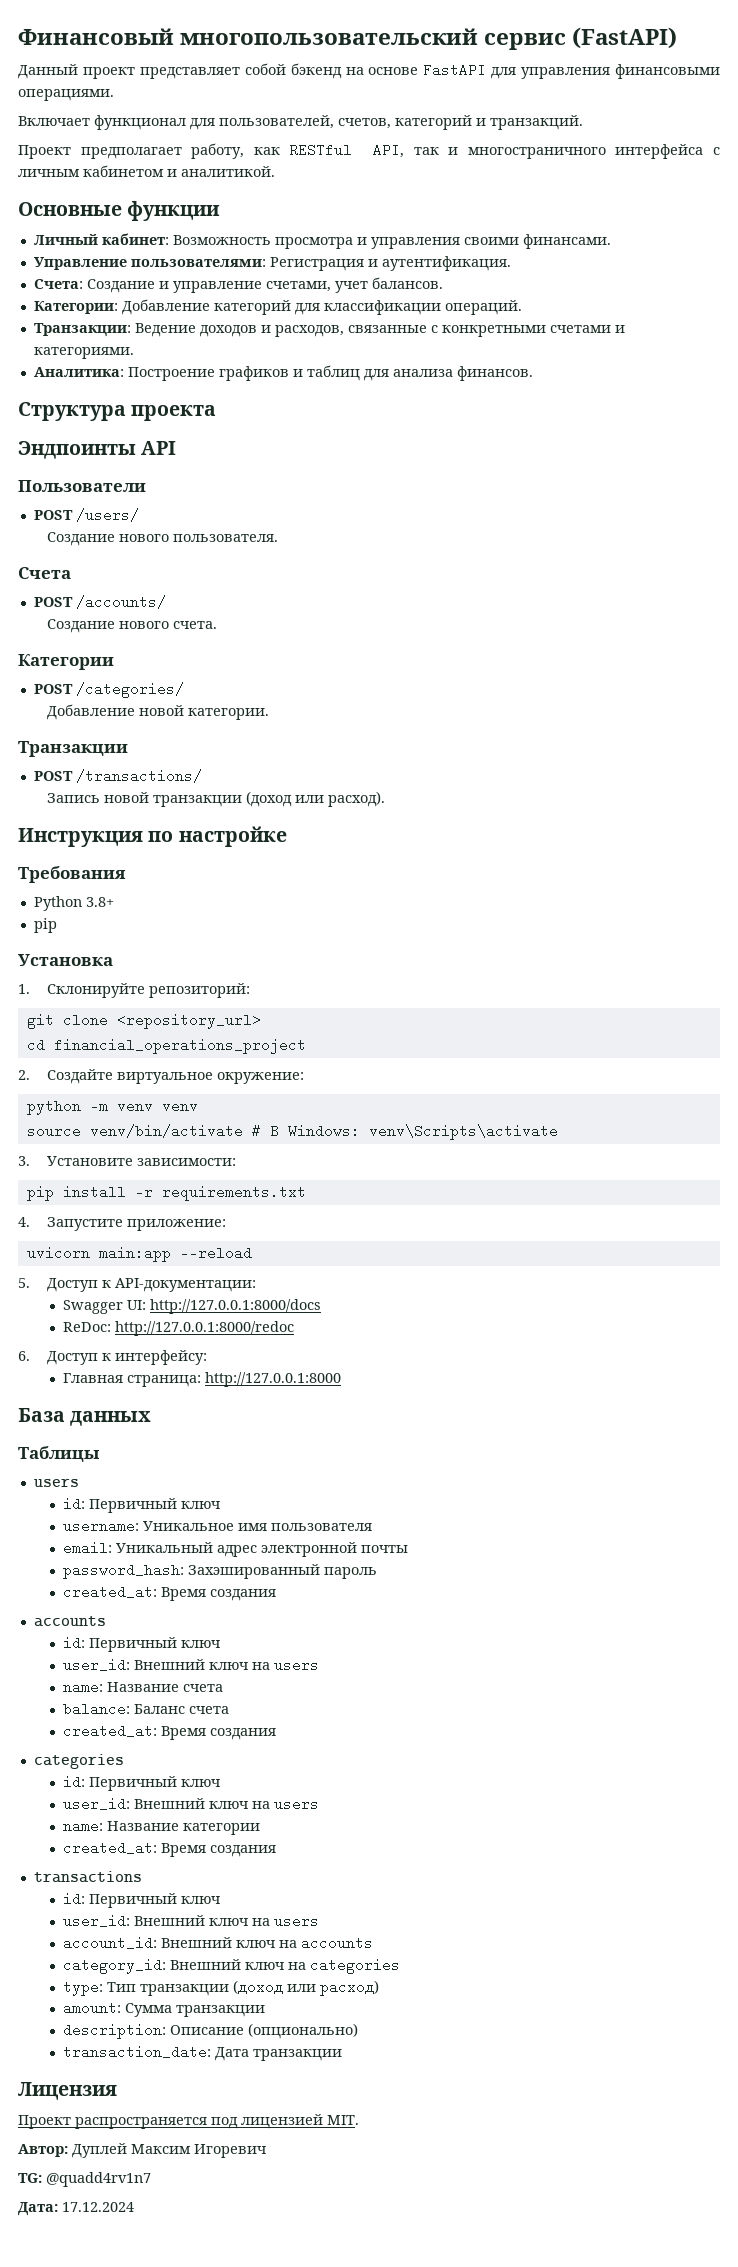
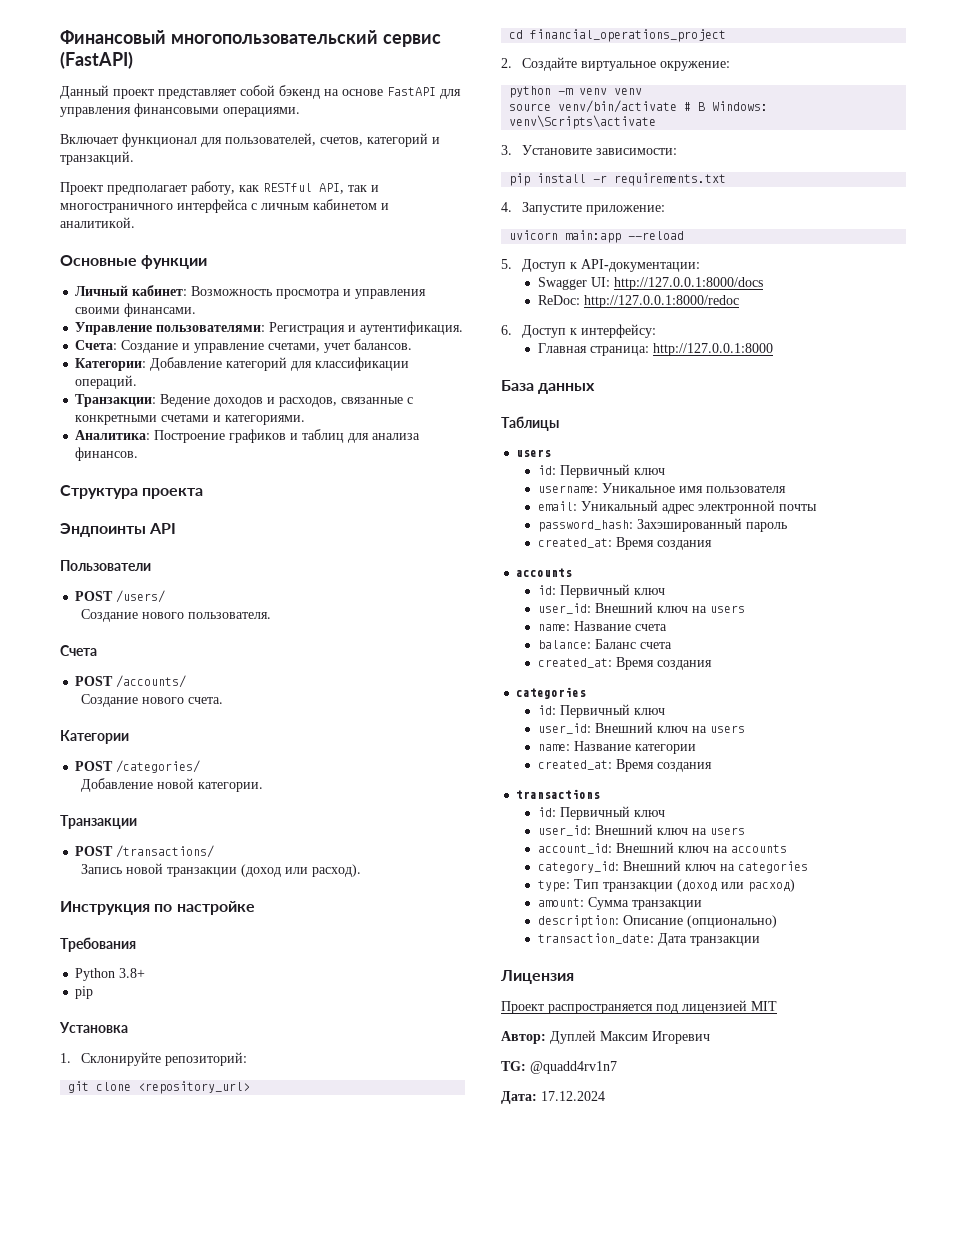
- Проект распространяется под лицензией MIT.
+ Проект распространяется под лицензией MIT

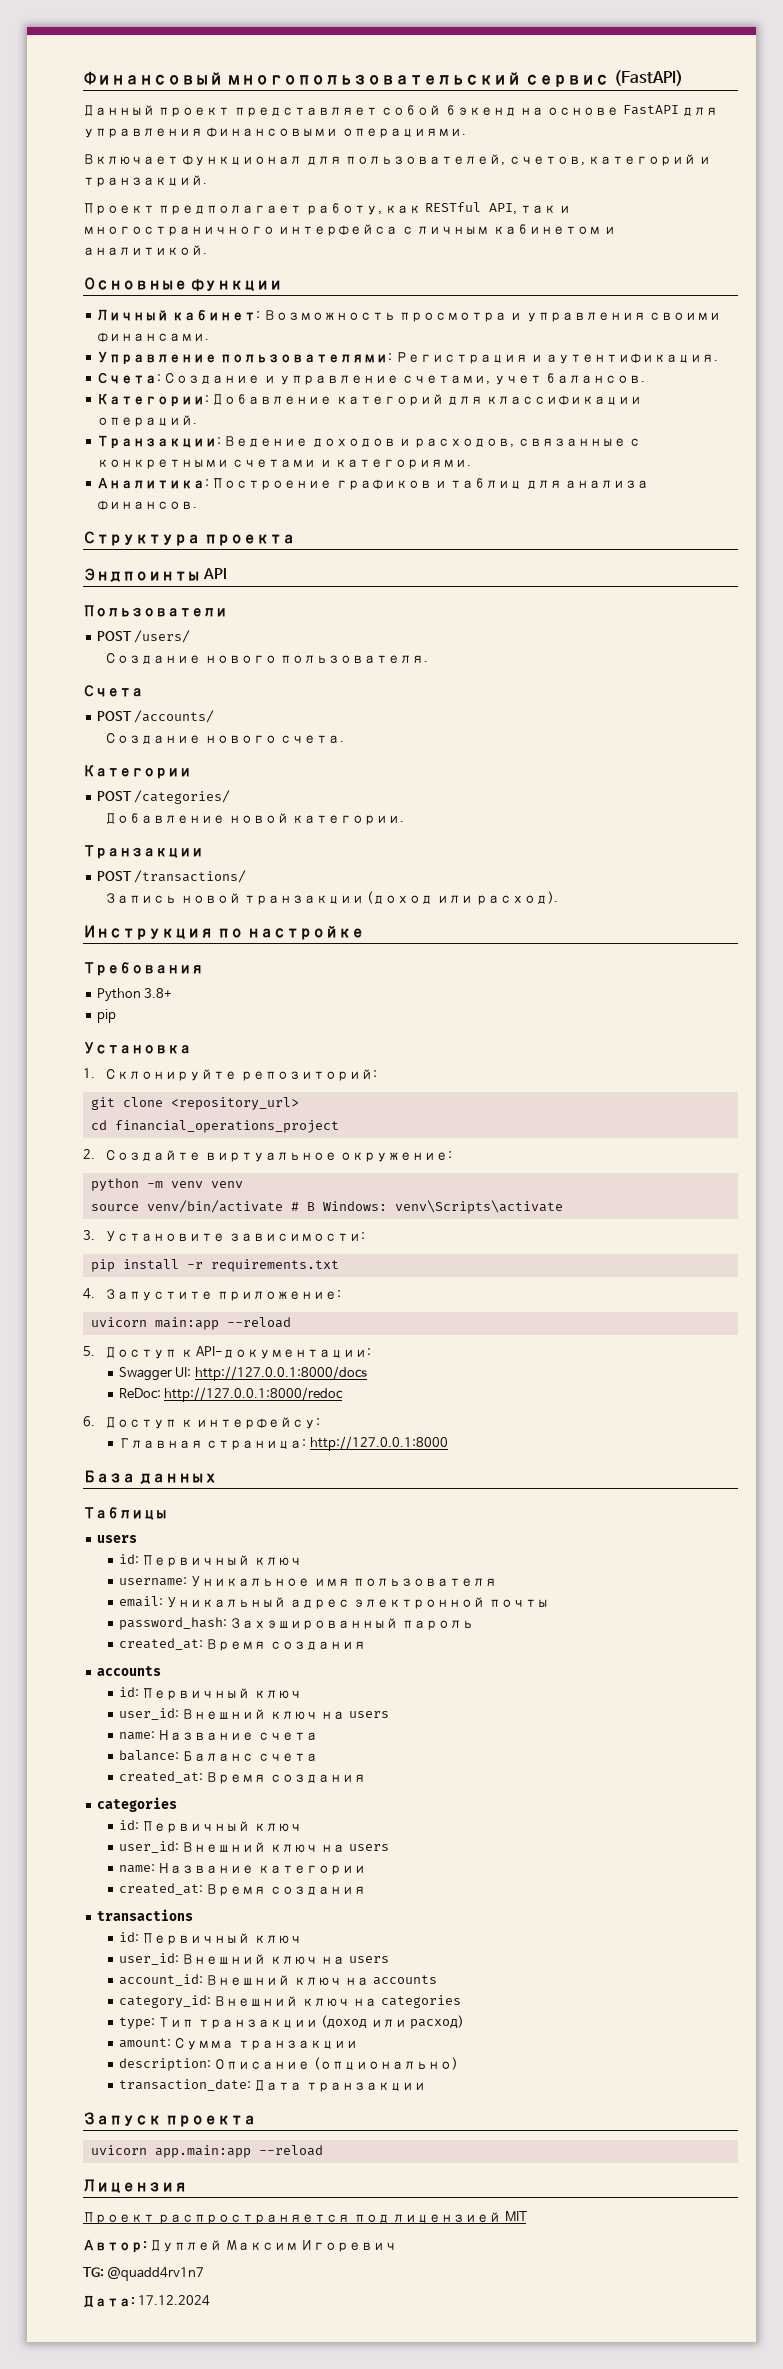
+ Запуск проекта
+ uvicorn app.main:app --reload

